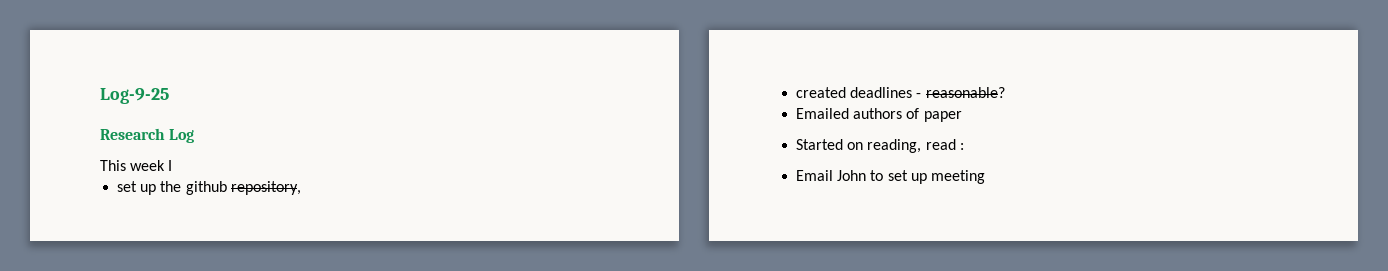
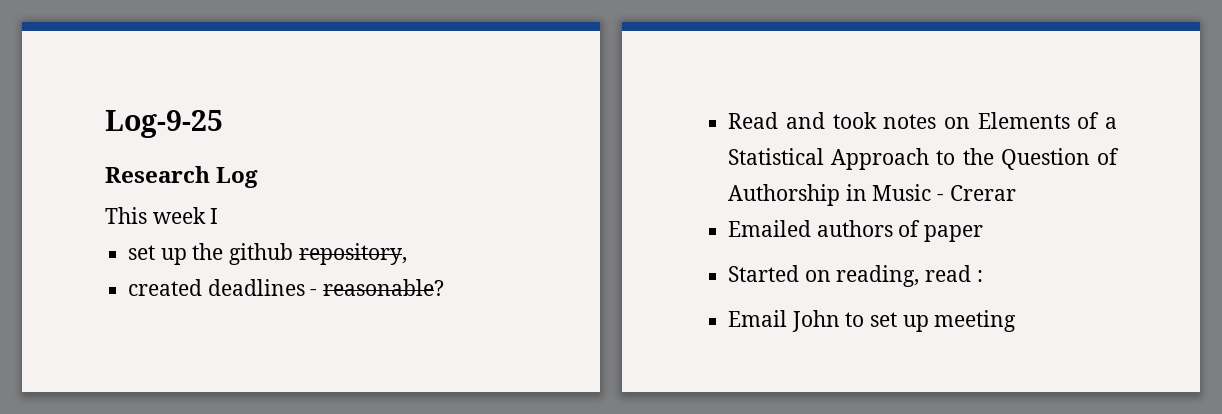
+ Read and took notes on Elements of a Statistical Approach to the Question of Authorship in Music - Crerar

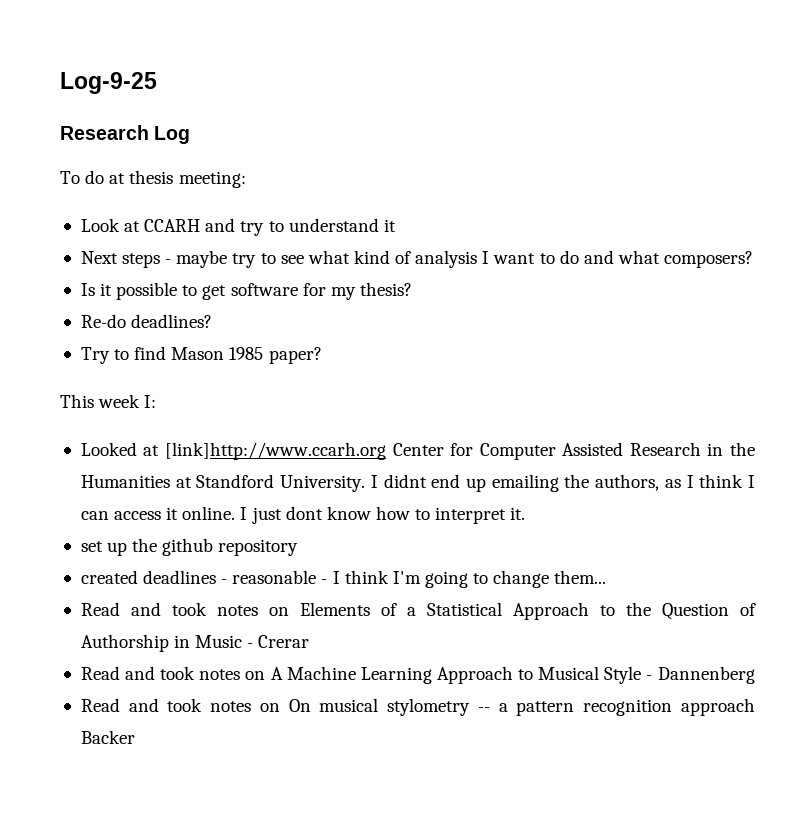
- This week I
+ To do at thesis meeting:
+ Look at CCARH and try to understand it
+ Next steps - maybe try to see what kind of analysis I want to do and what composers?
+ Is it possible to get software for my thesis?
+ Re-do deadlines?
+ Try to find Mason 1985 paper?
+ This week I:
+ Looked at [link]http://www.ccarh.org Center for Computer Assisted Research in the Humanities at Standford University. I didnt end up emailing the authors, as I think I can access it online. I just dont know how to interpret it.
- set up the github repository,
+ set up the github repository
- created deadlines - reasonable?
+ created deadlines - reasonable - I think I'm going to change them...
- Emailed authors of paper
- Started on reading, read :
- Email John to set up meeting
+ Read and took notes on A Machine Learning Approach to Musical Style - Dannenberg
+ Read and took notes on On musical stylometry -- a pattern recognition approach Backer

